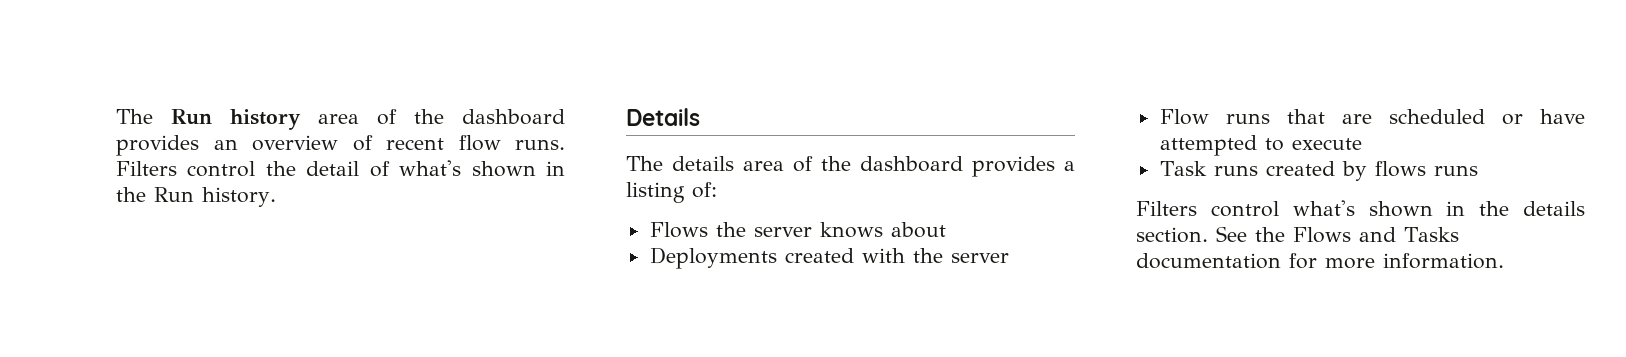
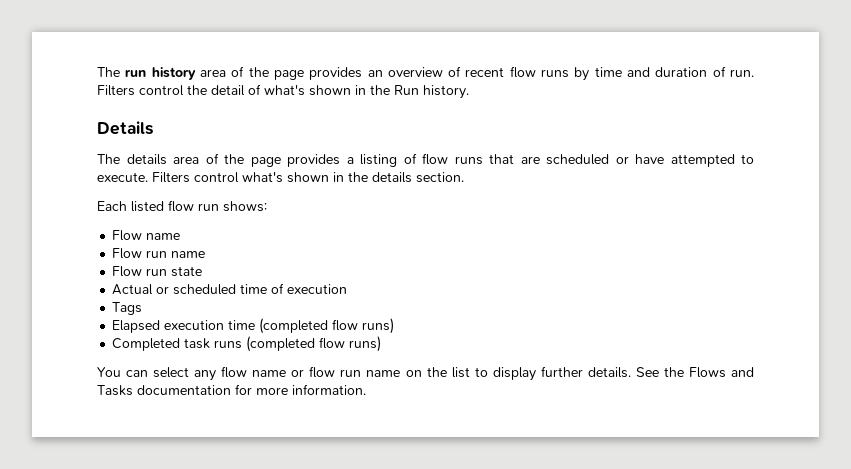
- The Run history area of the dashboard provides an overview of recent flow runs.
+ The run history area of the page provides an overview of recent flow runs by time and duration of run.
- The details area of the dashboard provides a listing of:
- Flows the server knows about
- Deployments created with the server
- Flow runs that are scheduled or have attempted to execute
- Task runs created by flows runs
- Filters control what's shown in the details section.
+ The details area of the page provides a listing of flow runs that are scheduled or have attempted to execute. Filters control what's shown in the details section.
+ Each listed flow run shows:
+ Flow name
+ Flow run name
+ Flow run state
+ Actual or scheduled time of execution
+ Tags
+ Elapsed execution time (completed flow runs)
+ Completed task runs (completed flow runs)
+ You can select any flow name or flow run name on the list to display further details.

